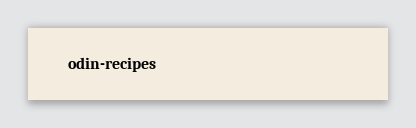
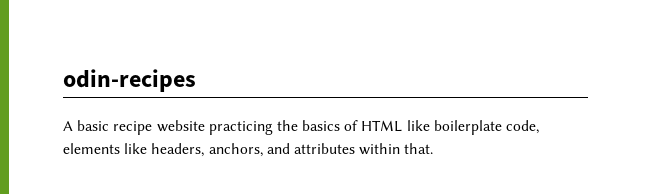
+ A basic recipe website practicing the basics of HTML like boilerplate code, elements like headers, anchors, and attributes within that.

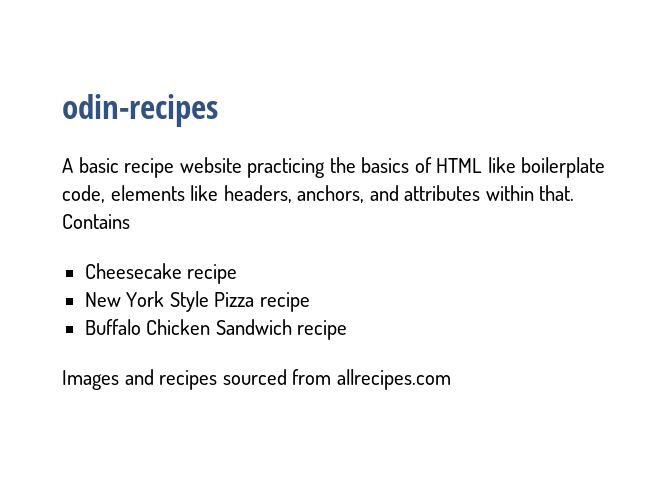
+ Contains
+ Cheesecake recipe
+ New York Style Pizza recipe
+ Buffalo Chicken Sandwich recipe
+ Images and recipes sourced from allrecipes.com

